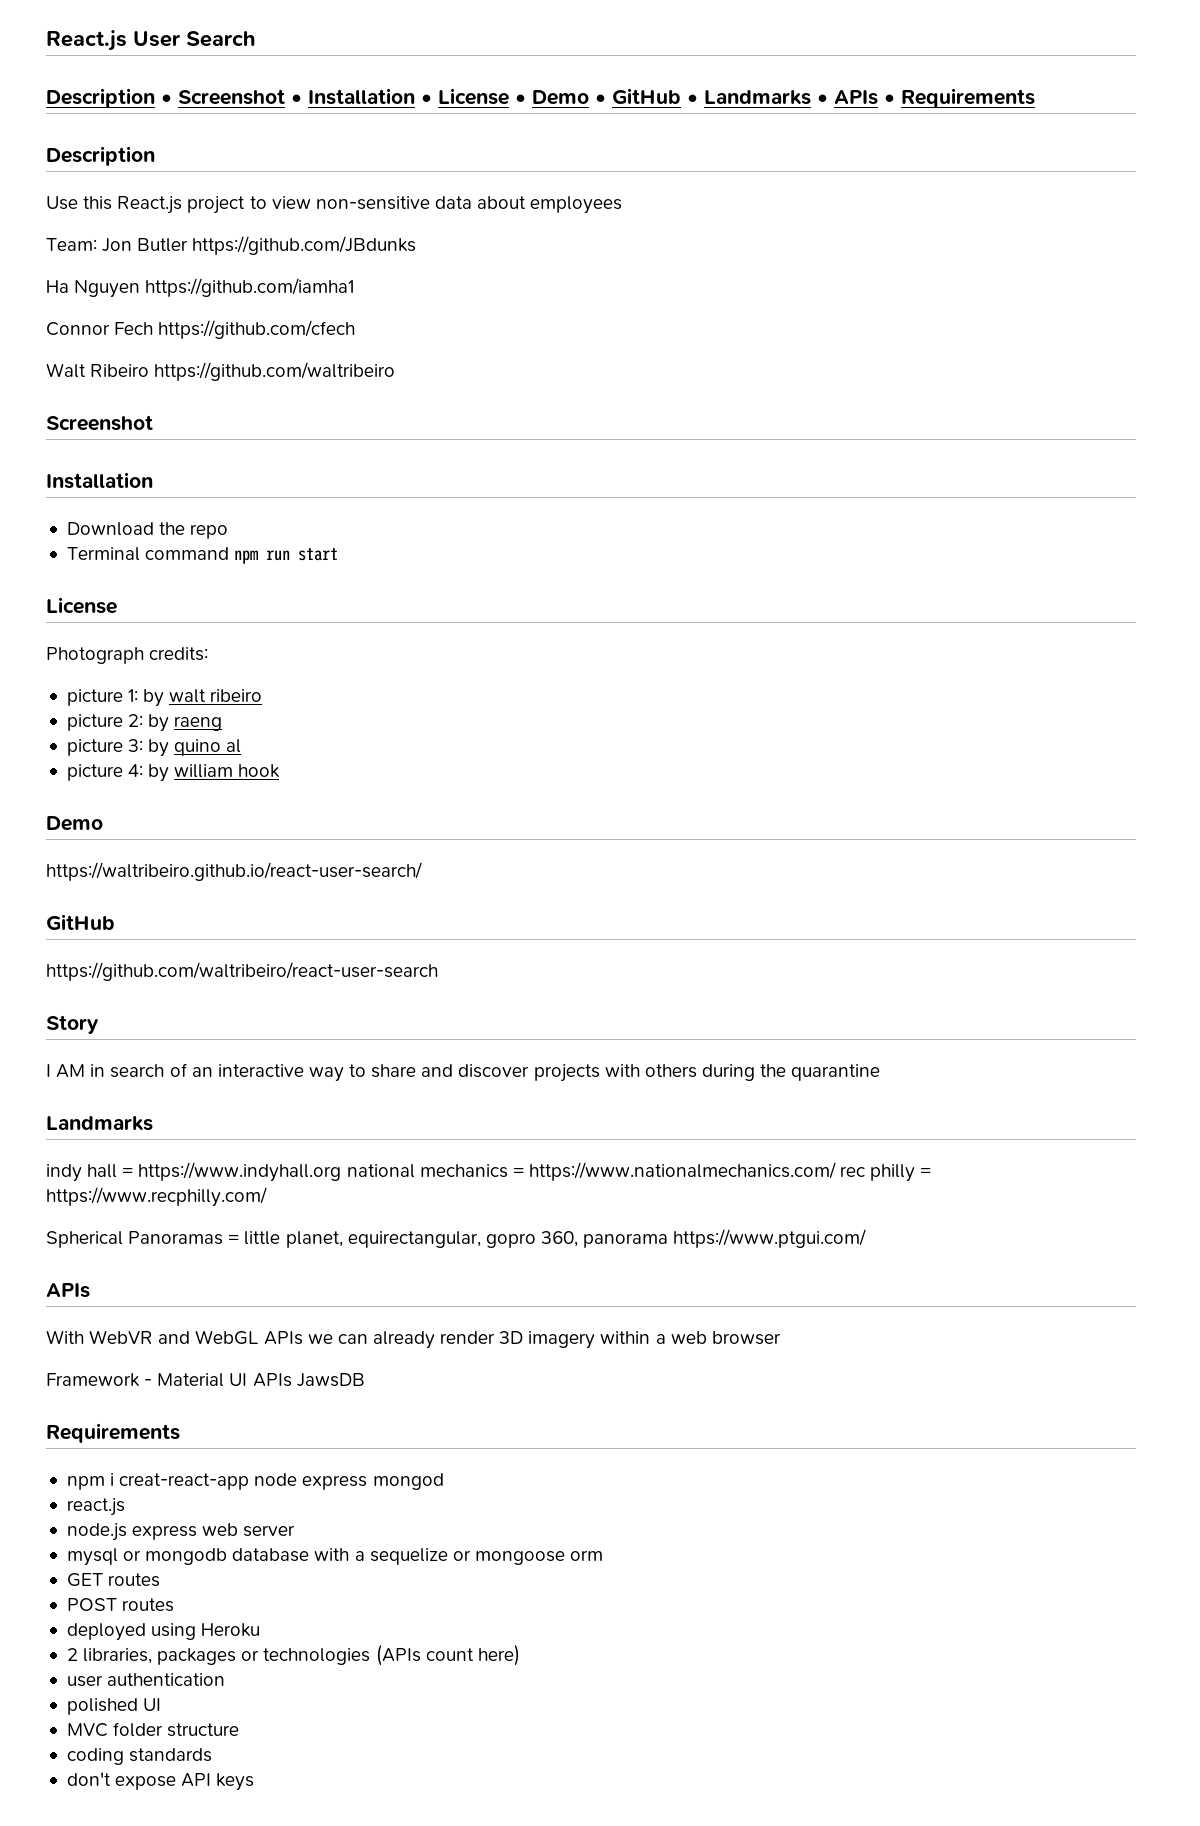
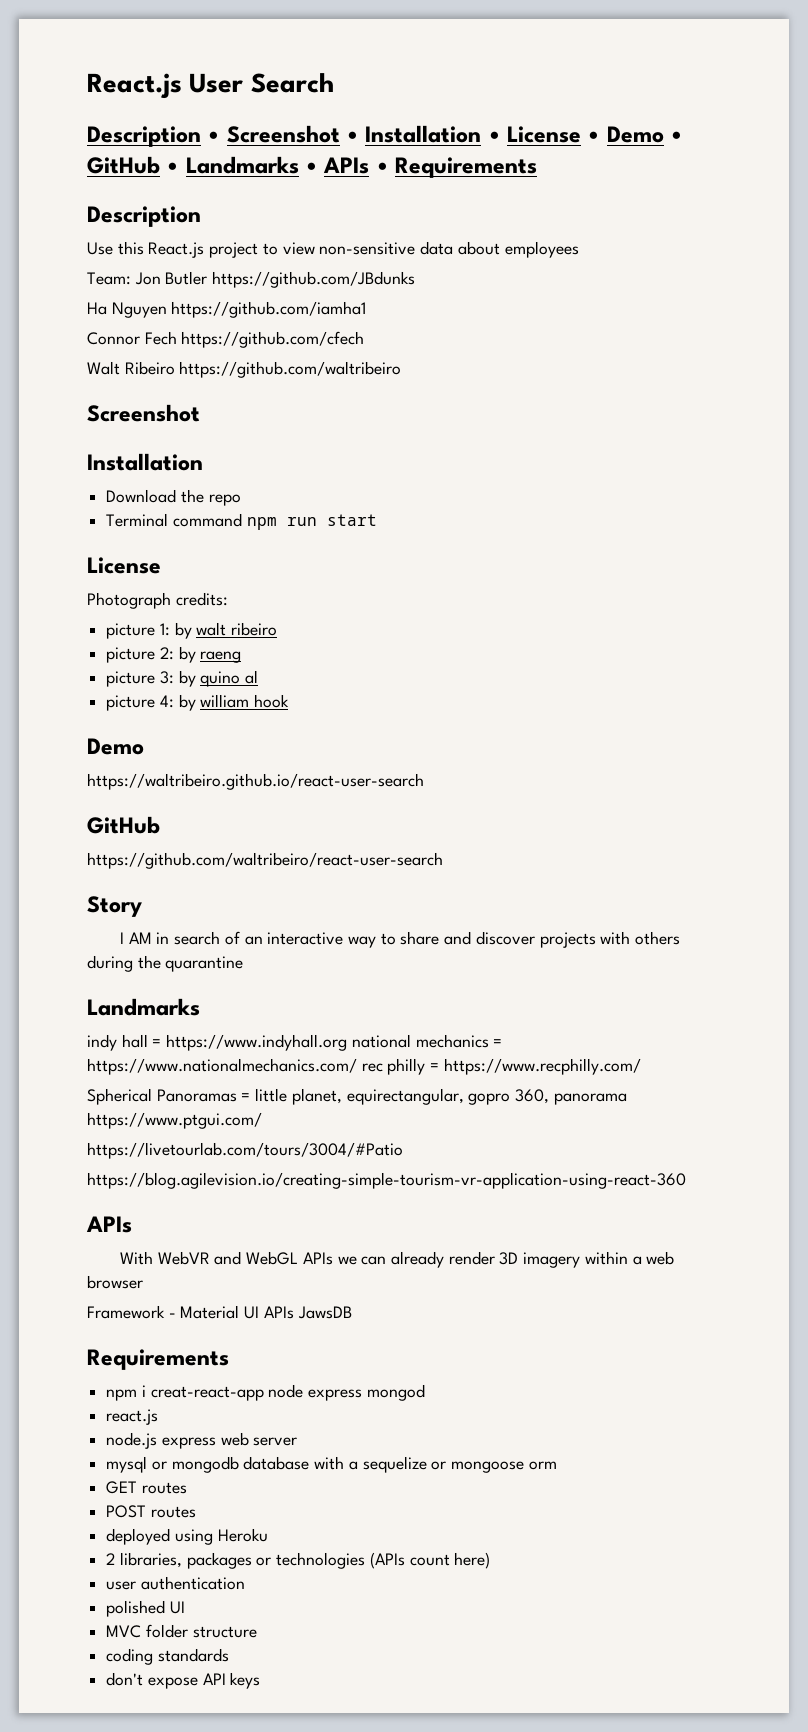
- https://waltribeiro.github.io/react-user-search/
+ https://waltribeiro.github.io/react-user-search
+ https://livetourlab.com/tours/3004/#Patio
+ https://blog.agilevision.io/creating-simple-tourism-vr-application-using-react-360

